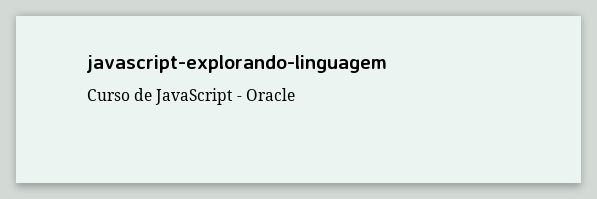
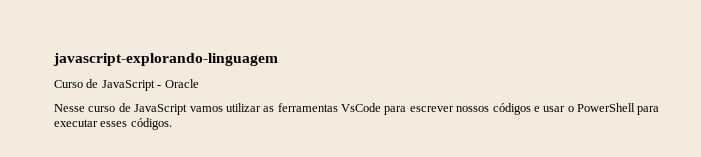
+ Nesse curso de JavaScript vamos utilizar as ferramentas VsCode para escrever nossos códigos e usar o PowerShell para executar esses códigos.

